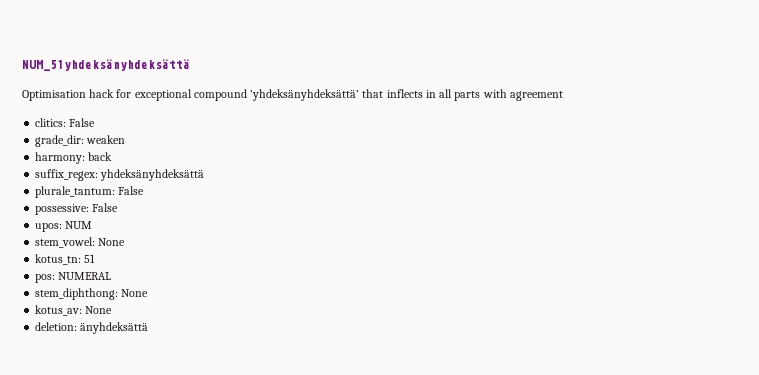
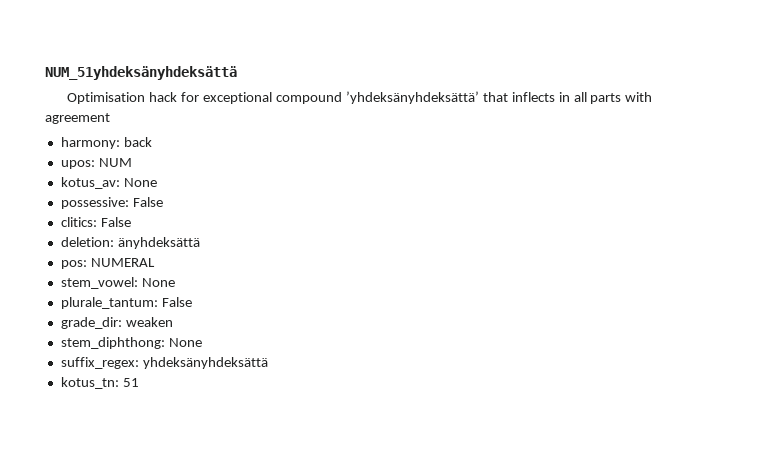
+ harmony: back
+ upos: NUM
+ kotus_av: None
+ possessive: False
  clitics: False
+ deletion: änyhdeksättä
+ pos: NUMERAL
+ stem_vowel: None
+ plurale_tantum: False
- harmony: back
+ stem_diphthong: None
- plurale_tantum: False
- possessive: False
- upos: NUM
- stem_vowel: None
  kotus_tn: 51
- pos: NUMERAL
- stem_diphthong: None
- kotus_av: None
- deletion: änyhdeksättä

